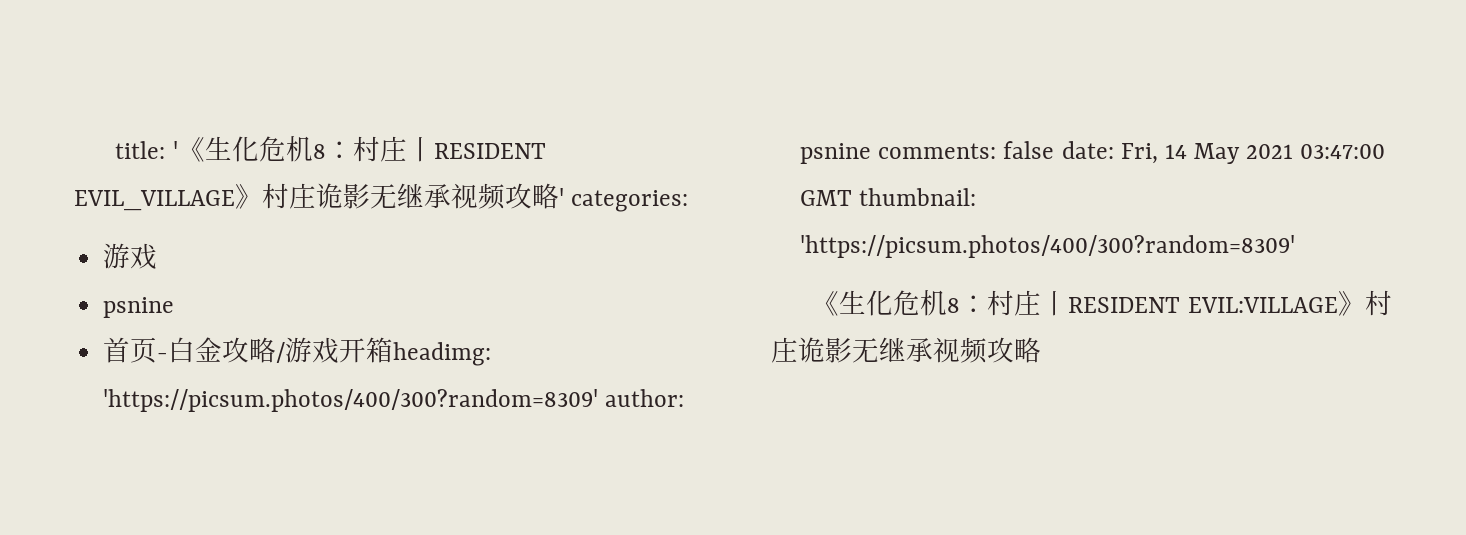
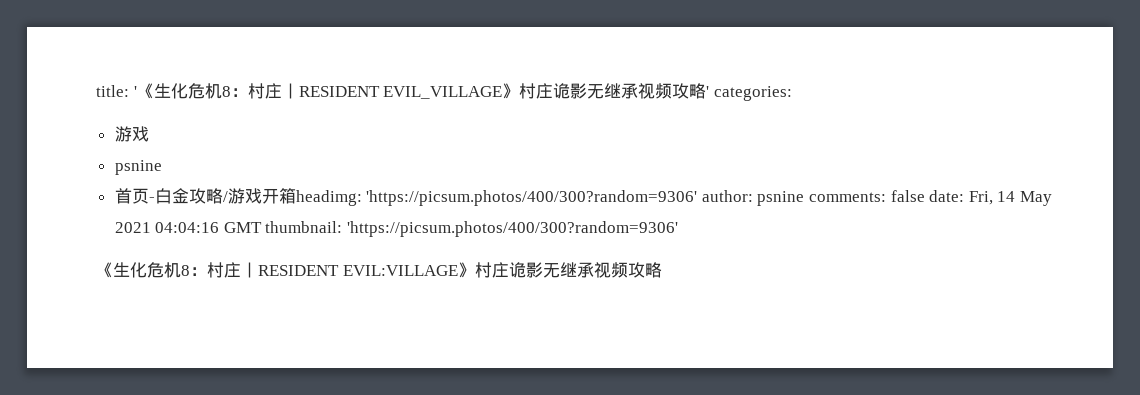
- 首页-白金攻略/游戏开箱headimg: 'https://picsum.photos/400/300?random=8309' author: psnine comments: false date: Fri, 14 May 2021 03:47:00 GMT thumbnail: 'https://picsum.photos/400/300?random=8309'
+ 首页-白金攻略/游戏开箱headimg: 'https://picsum.photos/400/300?random=9306' author: psnine comments: false date: Fri, 14 May 2021 04:04:16 GMT thumbnail: 'https://picsum.photos/400/300?random=9306'

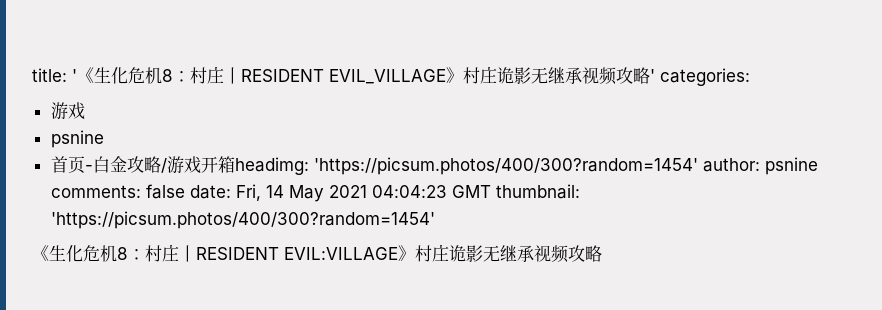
- 首页-白金攻略/游戏开箱headimg: 'https://picsum.photos/400/300?random=9306' author: psnine comments: false date: Fri, 14 May 2021 04:04:16 GMT thumbnail: 'https://picsum.photos/400/300?random=9306'
+ 首页-白金攻略/游戏开箱headimg: 'https://picsum.photos/400/300?random=1454' author: psnine comments: false date: Fri, 14 May 2021 04:04:23 GMT thumbnail: 'https://picsum.photos/400/300?random=1454'

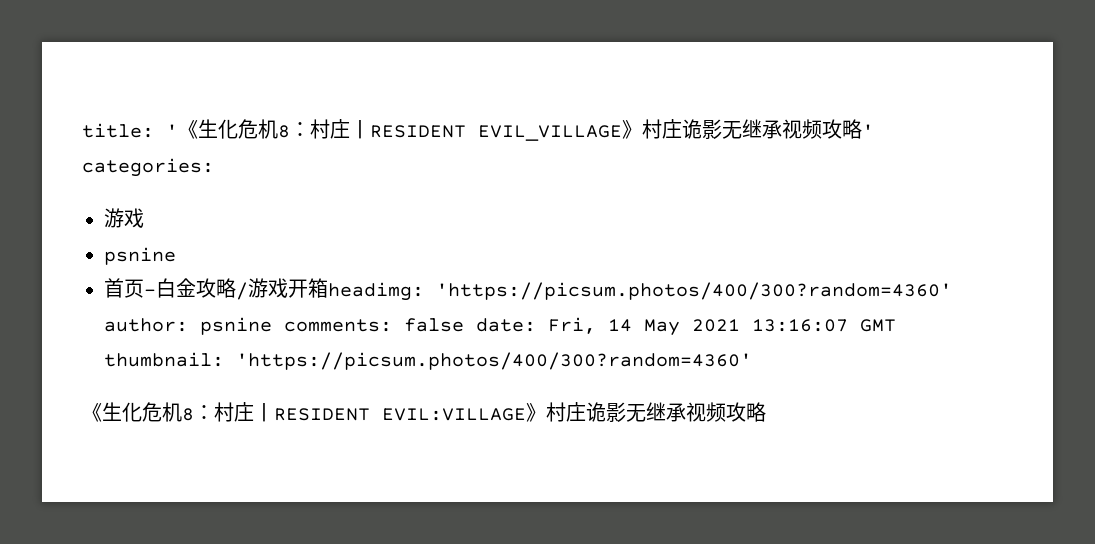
- 首页-白金攻略/游戏开箱headimg: 'https://picsum.photos/400/300?random=1454' author: psnine comments: false date: Fri, 14 May 2021 04:04:23 GMT thumbnail: 'https://picsum.photos/400/300?random=1454'
+ 首页-白金攻略/游戏开箱headimg: 'https://picsum.photos/400/300?random=4360' author: psnine comments: false date: Fri, 14 May 2021 13:16:07 GMT thumbnail: 'https://picsum.photos/400/300?random=4360'

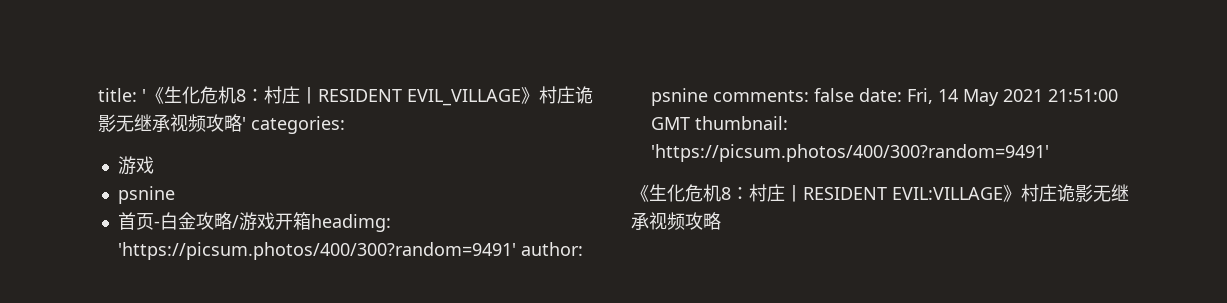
- 首页-白金攻略/游戏开箱headimg: 'https://picsum.photos/400/300?random=4360' author: psnine comments: false date: Fri, 14 May 2021 13:16:07 GMT thumbnail: 'https://picsum.photos/400/300?random=4360'
+ 首页-白金攻略/游戏开箱headimg: 'https://picsum.photos/400/300?random=9491' author: psnine comments: false date: Fri, 14 May 2021 21:51:00 GMT thumbnail: 'https://picsum.photos/400/300?random=9491'

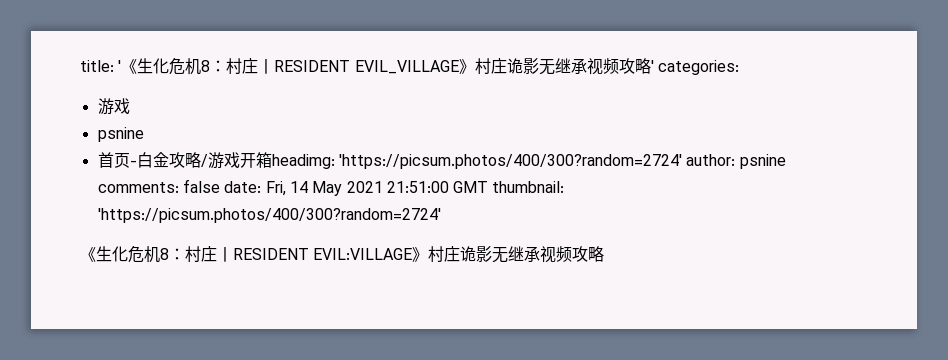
- 首页-白金攻略/游戏开箱headimg: 'https://picsum.photos/400/300?random=9491' author: psnine comments: false date: Fri, 14 May 2021 21:51:00 GMT thumbnail: 'https://picsum.photos/400/300?random=9491'
+ 首页-白金攻略/游戏开箱headimg: 'https://picsum.photos/400/300?random=2724' author: psnine comments: false date: Fri, 14 May 2021 21:51:00 GMT thumbnail: 'https://picsum.photos/400/300?random=2724'

